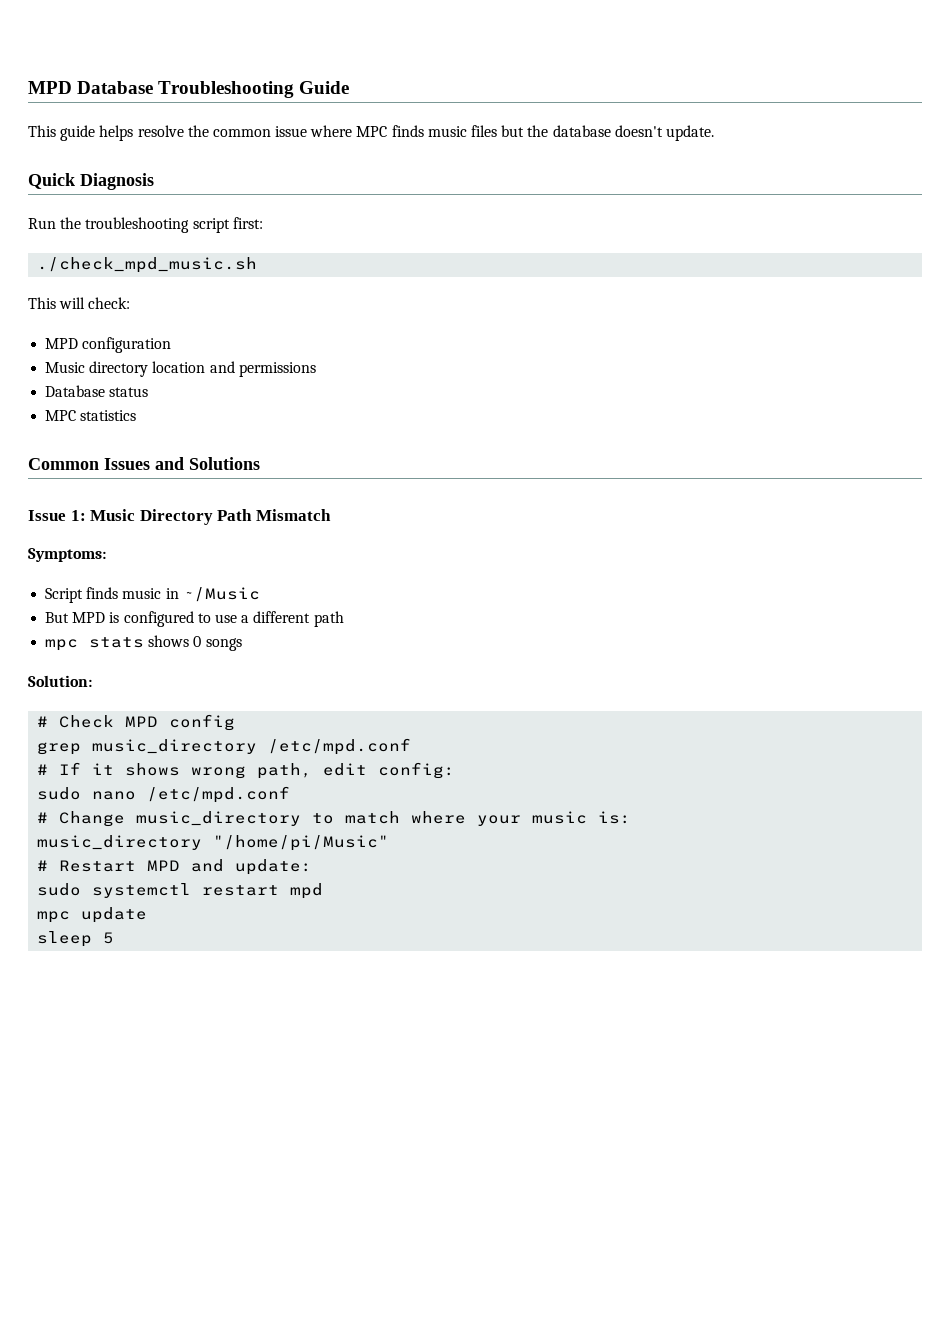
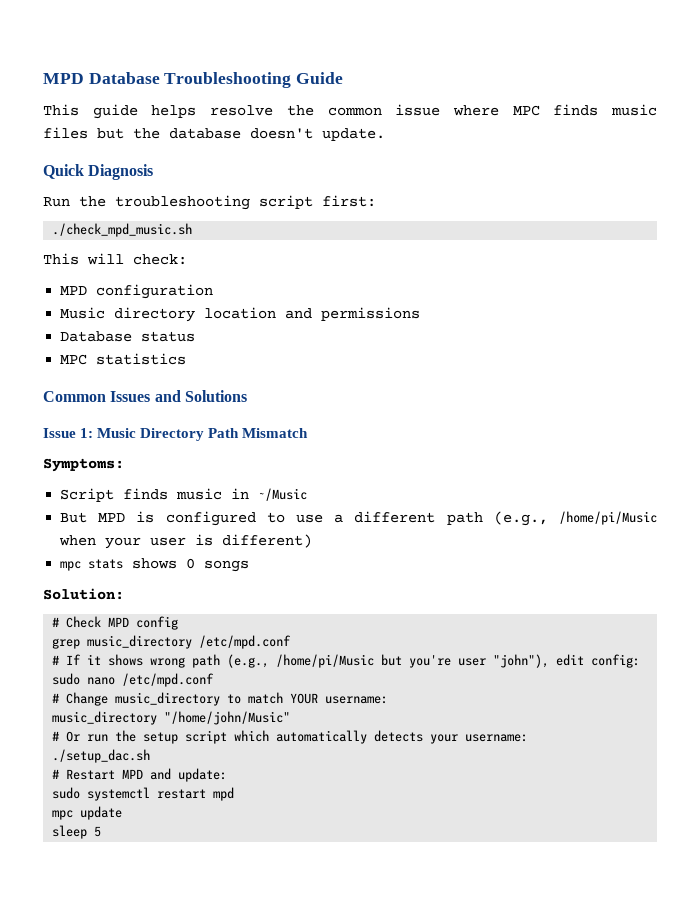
- But MPD is configured to use a different path
+ But MPD is configured to use a different path (e.g., /home/pi/Music when your user is different)
- # If it shows wrong path, edit config:
+ # If it shows wrong path (e.g., /home/pi/Music but you're user "john"), edit config:
- # Change music_directory to match where your music is:
- music_directory "/home/pi/Music"
+ # Change music_directory to match YOUR username:
+ music_directory "/home/john/Music"
+ # Or run the setup script which automatically detects your username:
+ ./setup_dac.sh

